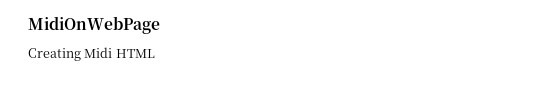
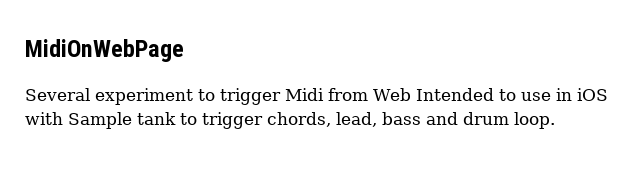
- Creating Midi HTML
+ Several experiment to trigger Midi from Web Intended to use in iOS with Sample tank to trigger chords, lead, bass and drum loop.

